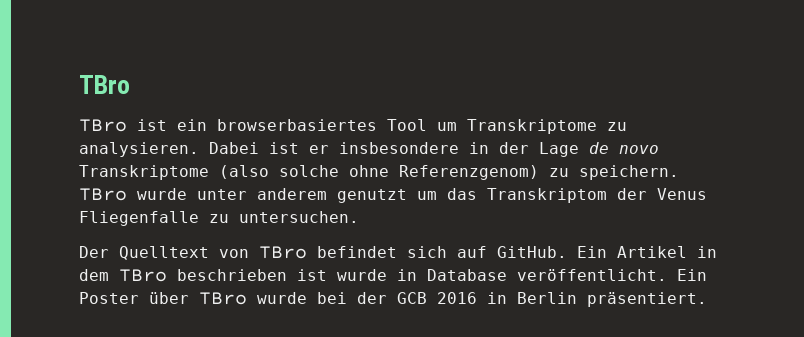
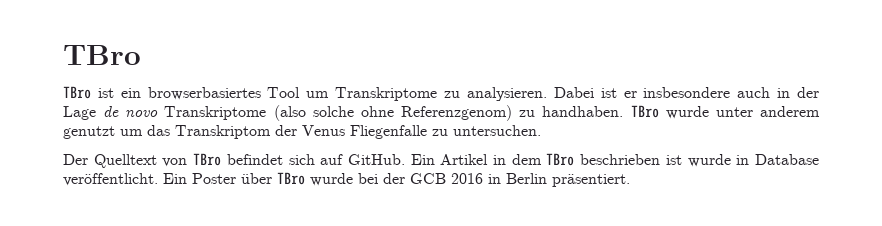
- Dabei ist er insbesondere in der Lage de novo Transkriptome (also solche ohne Referenzgenom) zu speichern.
+ Dabei ist er insbesondere auch in der Lage de novo Transkriptome (also solche ohne Referenzgenom) zu handhaben.

